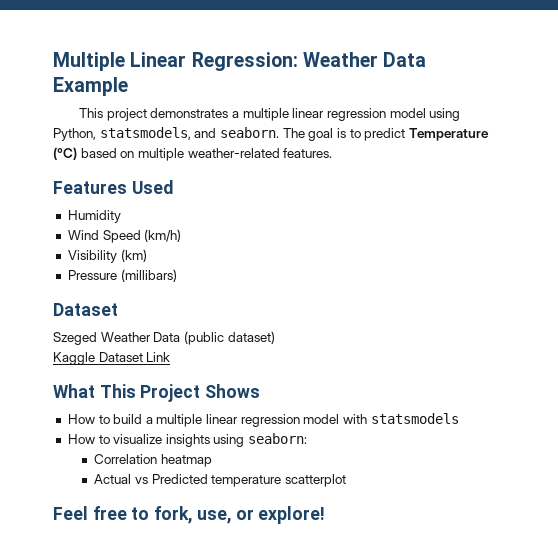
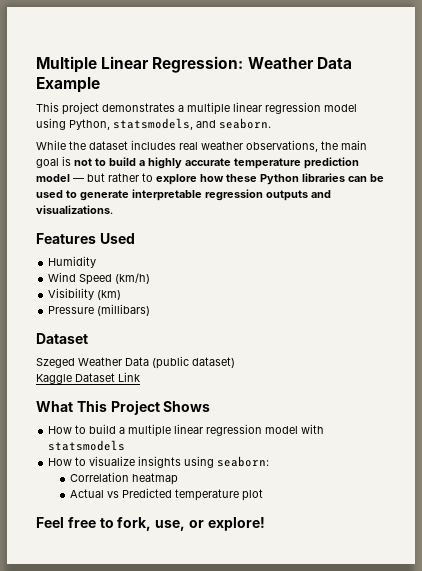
- This project demonstrates a multiple linear regression model using Python, statsmodels, and seaborn. The goal is to predict Temperature (°C) based on multiple weather-related features.
+ This project demonstrates a multiple linear regression model using Python, statsmodels, and seaborn.
+ While the dataset includes real weather observations, the main goal is not to build a highly accurate temperature prediction model — but rather to explore how these Python libraries can be used to generate interpretable regression outputs and visualizations.
- Actual vs Predicted temperature scatterplot
+ Actual vs Predicted temperature plot

